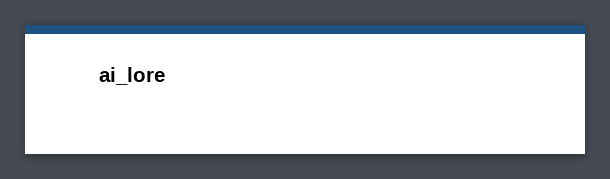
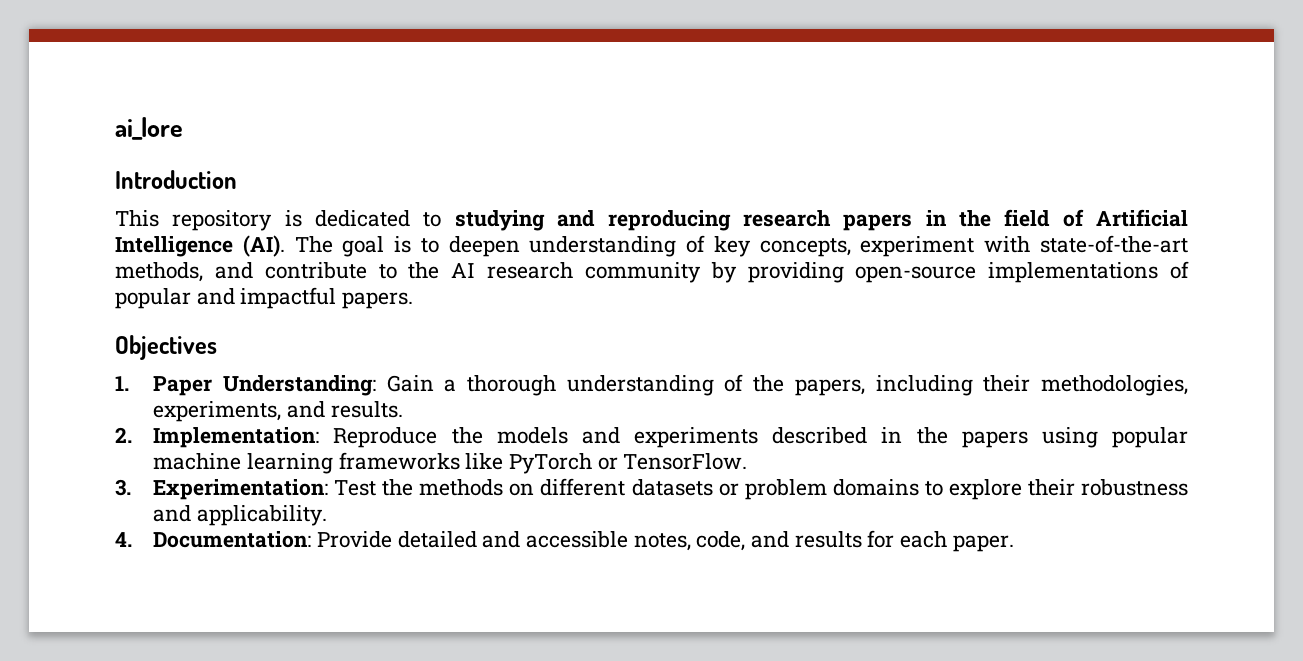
+ Introduction
+ This repository is dedicated to studying and reproducing research papers in the field of Artificial Intelligence (AI). The goal is to deepen understanding of key concepts, experiment with state-of-the-art methods, and contribute to the AI research community by providing open-source implementations of popular and impactful papers.
+ Objectives
+ 1. Paper Understanding: Gain a thorough understanding of the papers, including their methodologies, experiments, and results.
+ 2. Implementation: Reproduce the models and experiments described in the papers using popular machine learning frameworks like PyTorch or TensorFlow.
+ 3. Experimentation: Test the methods on different datasets or problem domains to explore their robustness and applicability.
+ 4. Documentation: Provide detailed and accessible notes, code, and results for each paper.

